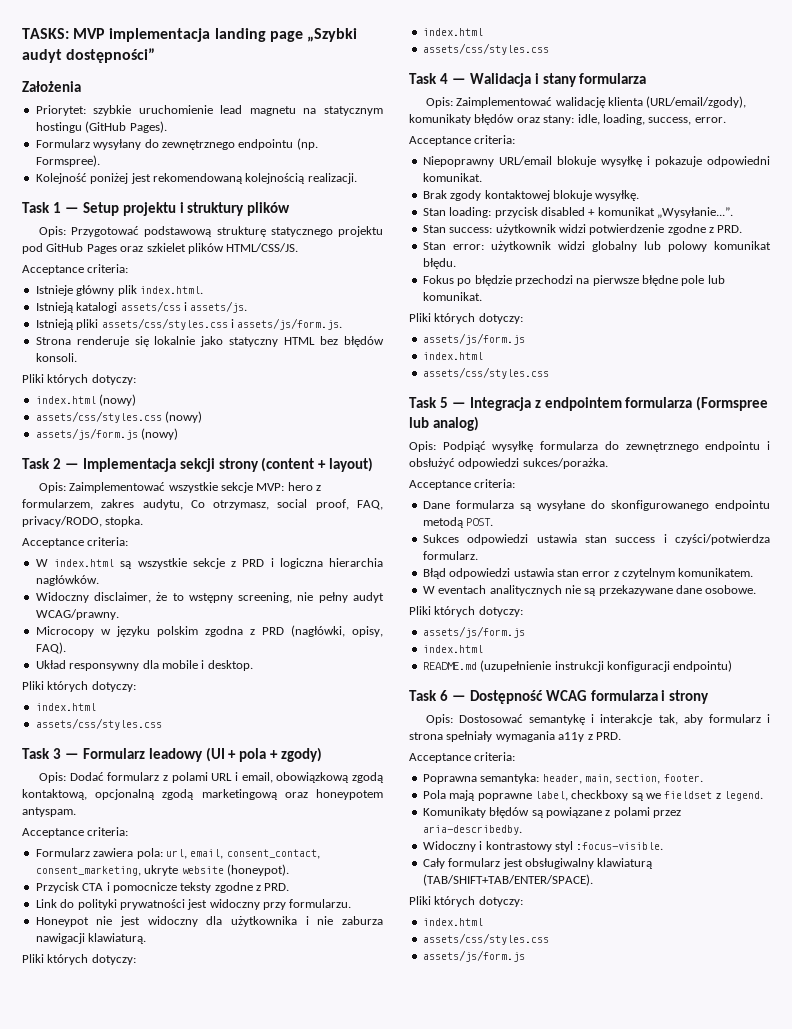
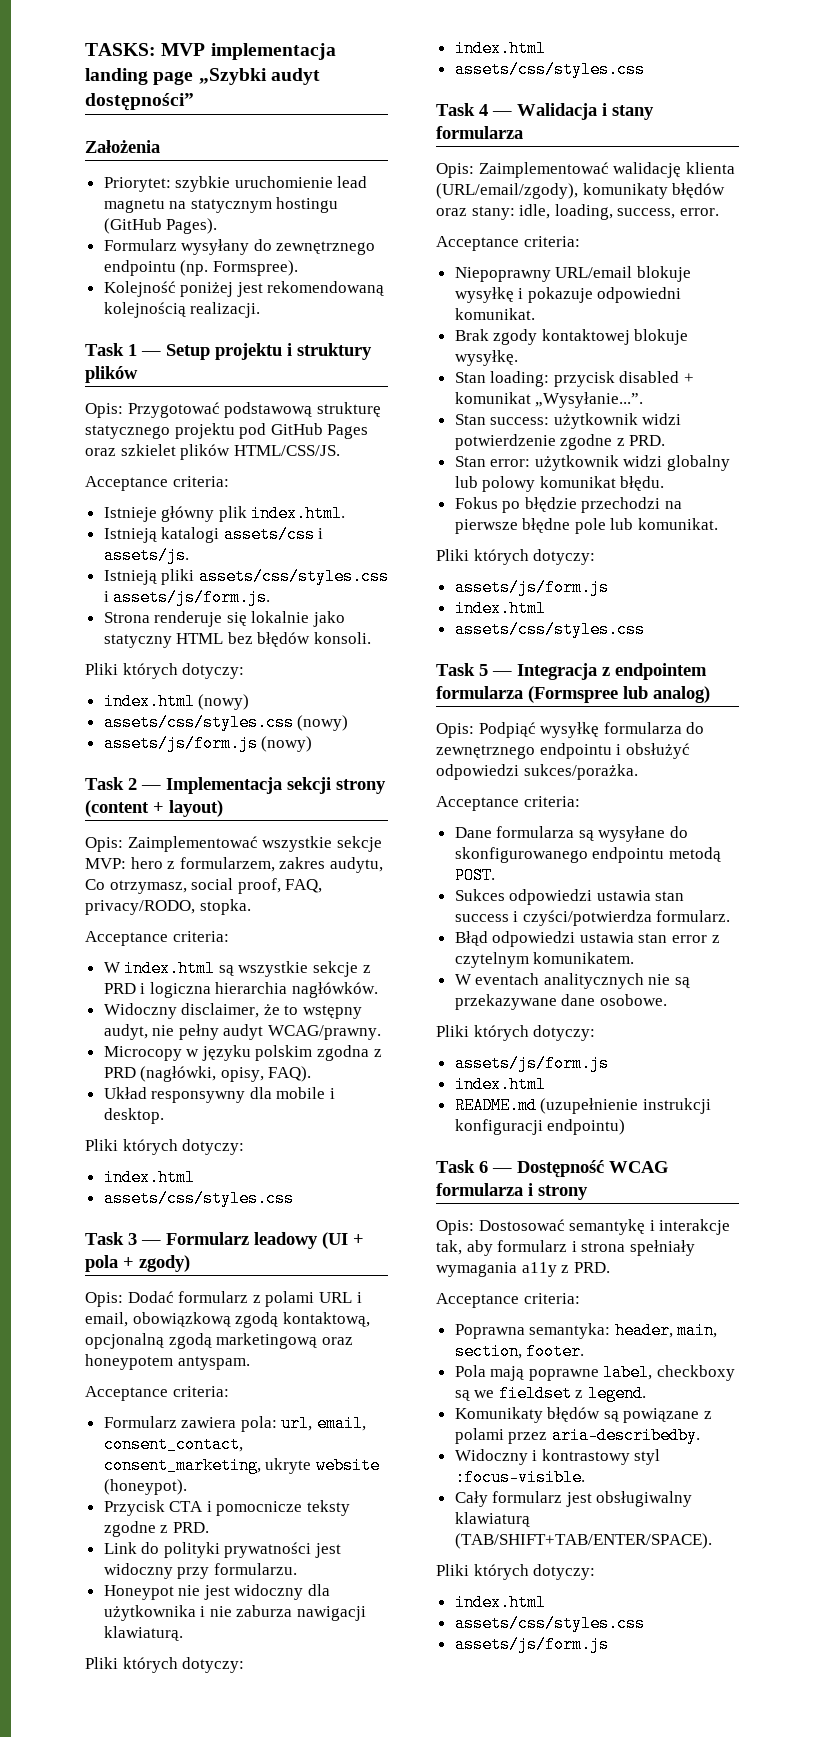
- Widoczny disclaimer, że to wstępny screening, nie pełny audyt WCAG/prawny.
+ Widoczny disclaimer, że to wstępny audyt, nie pełny audyt WCAG/prawny.

